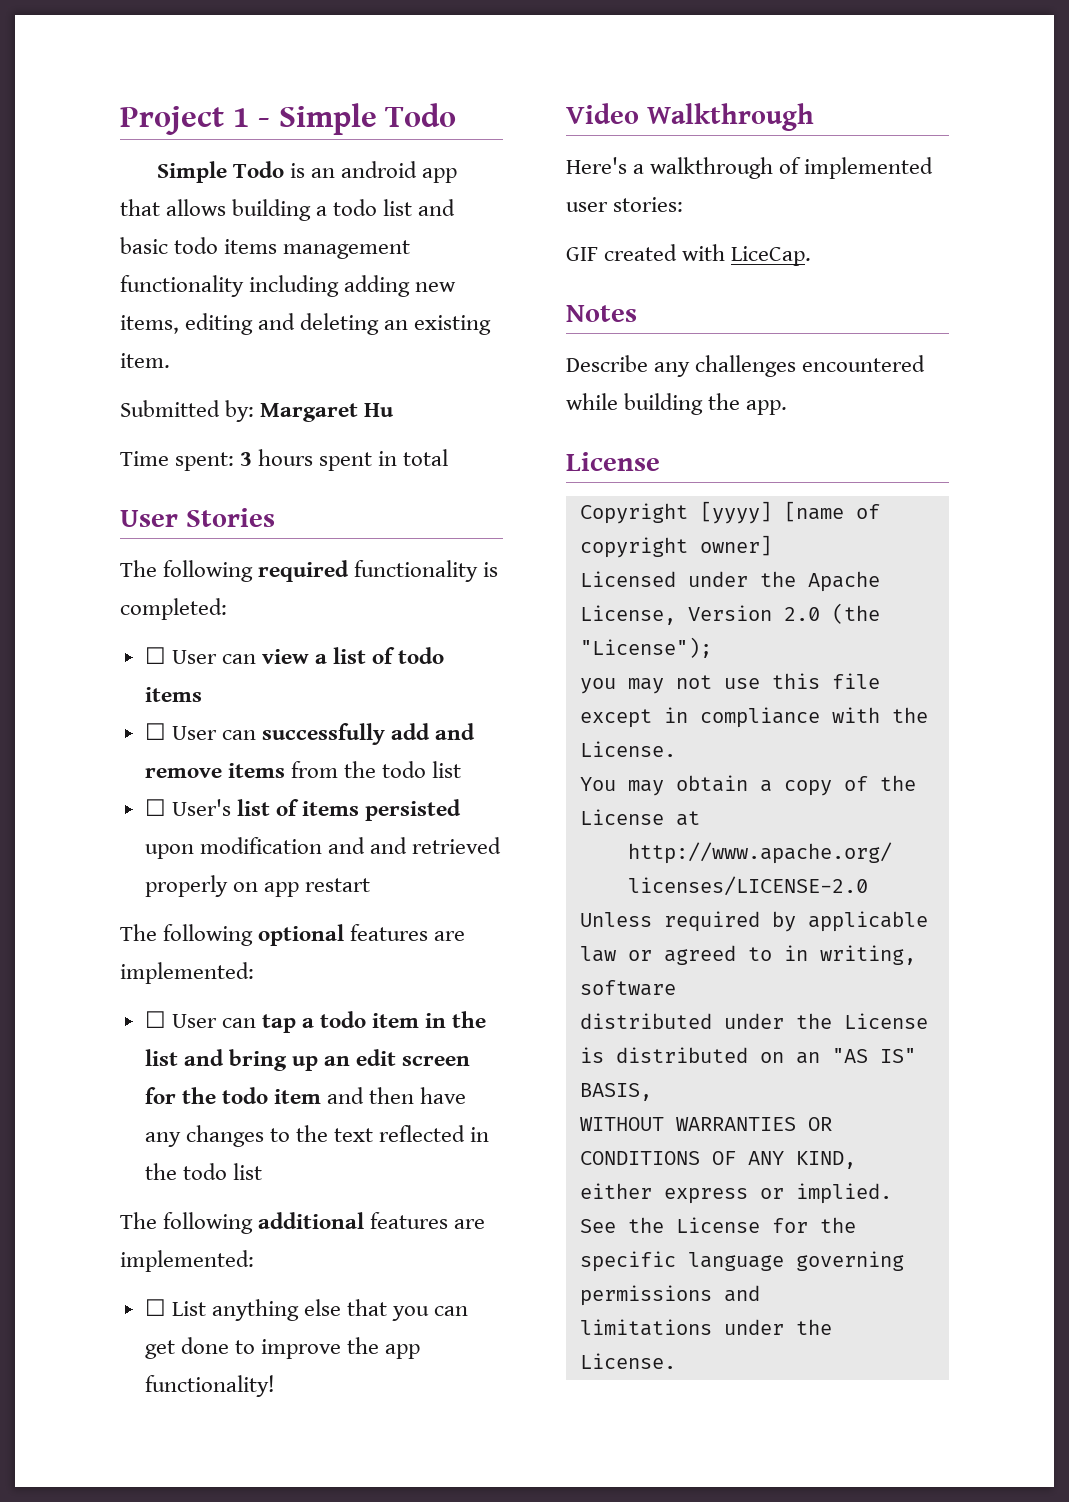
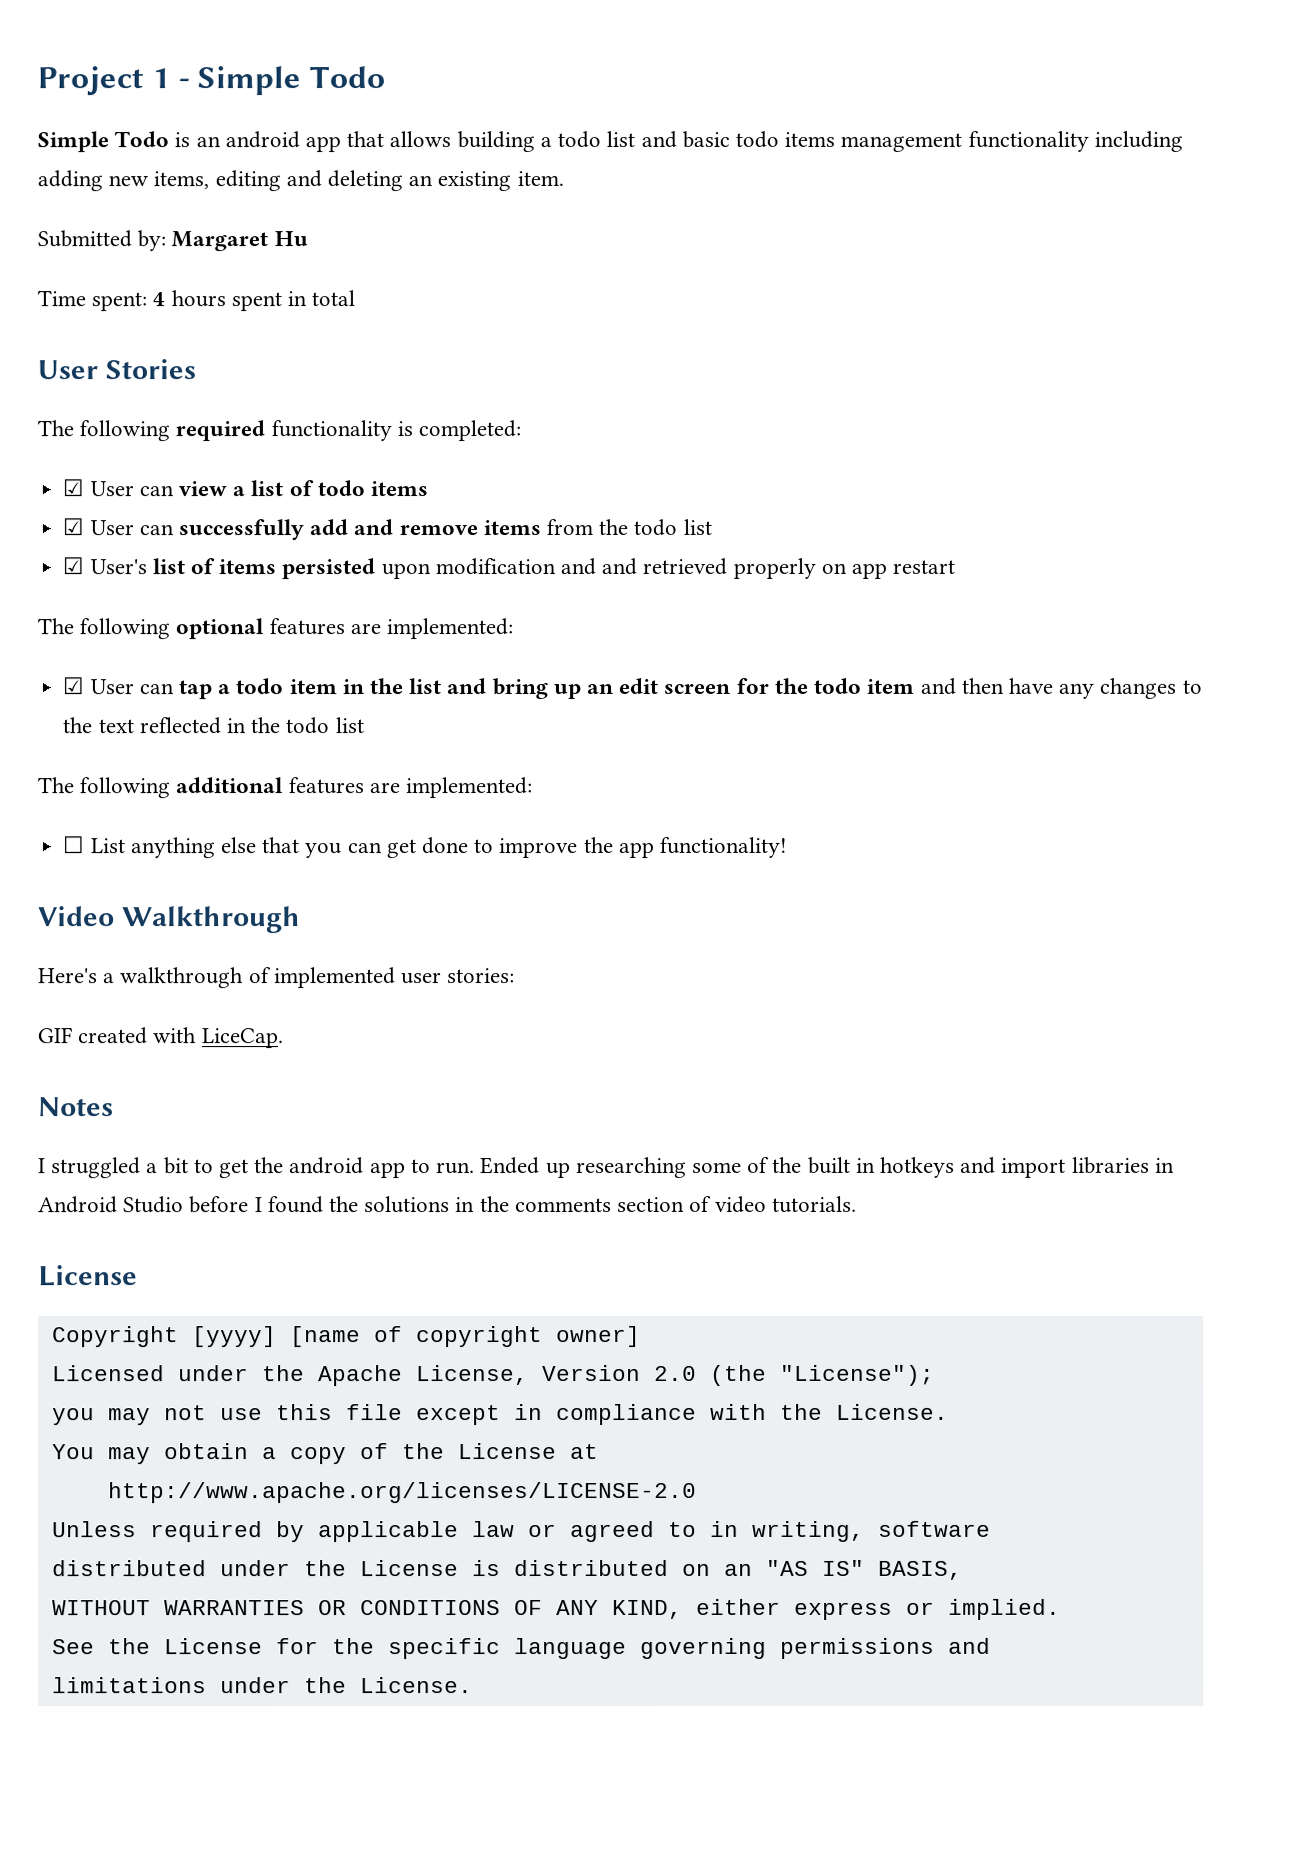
- Time spent: 3 hours spent in total
+ Time spent: 4 hours spent in total
- ☐ User can view a list of todo items
+ ☑ User can view a list of todo items
- ☐ User can successfully add and remove items from the todo list
+ ☑ User can successfully add and remove items from the todo list
- ☐ User's list of items persisted upon modification and and retrieved properly on app restart
+ ☑ User's list of items persisted upon modification and and retrieved properly on app restart
- ☐ User can tap a todo item in the list and bring up an edit screen for the todo item and then have any changes to the text reflected in the todo list
+ ☑ User can tap a todo item in the list and bring up an edit screen for the todo item and then have any changes to the text reflected in the todo list
- Describe any challenges encountered while building the app.
+ I struggled a bit to get the android app to run. Ended up researching some of the built in hotkeys and import libraries in Android Studio before I found the solutions in the comments section of video tutorials.

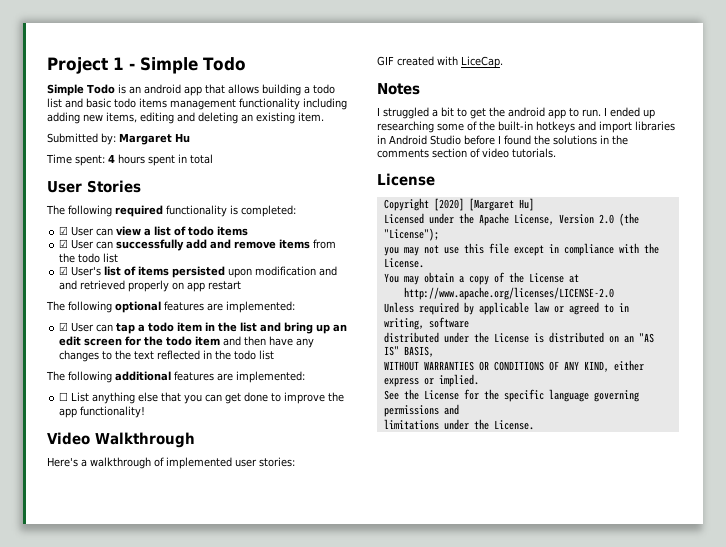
- Ended up researching some of the built in hotkeys and import libraries in Android Studio before I found the solutions in the comments section of video tutorials.
+ I ended up researching some of the built-in hotkeys and import libraries in Android Studio before I found the solutions in the comments section of video tutorials.
- Copyright [yyyy] [name of copyright owner]
+ Copyright [2020] [Margaret Hu]

